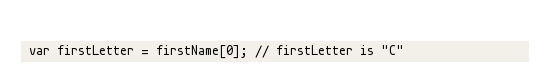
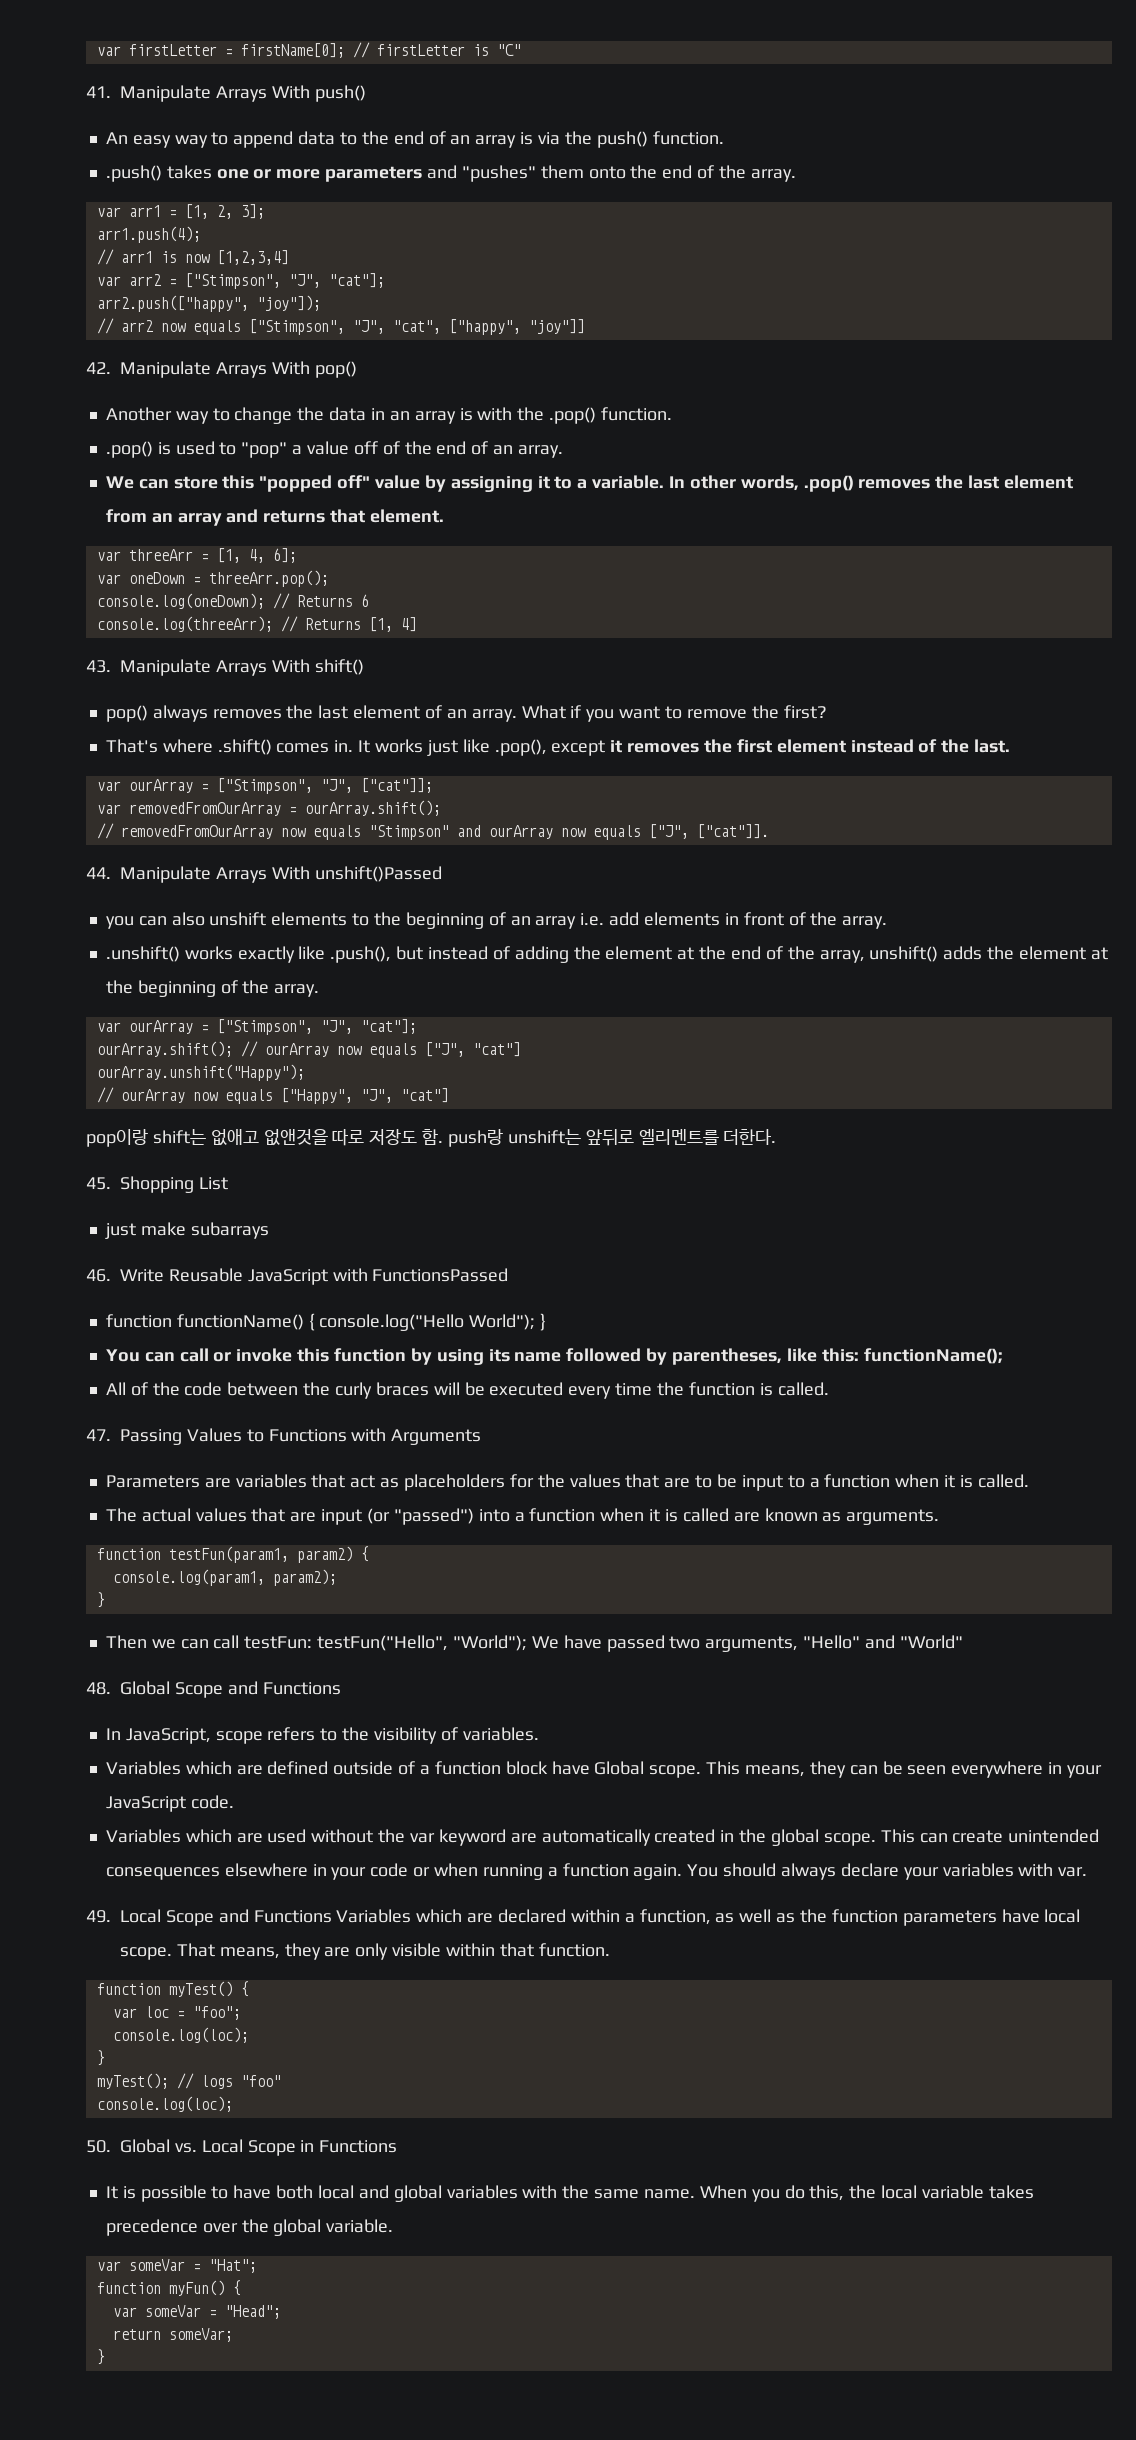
+ 41. Manipulate Arrays With push()
+ An easy way to append data to the end of an array is via the push() function.
+ .push() takes one or more parameters and "pushes" them onto the end of the array.
+ var arr1 = [1, 2, 3];
+ arr1.push(4);
+ // arr1 is now [1,2,3,4]
+ var arr2 = ["Stimpson", "J", "cat"];
+ arr2.push(["happy", "joy"]);
+ // arr2 now equals ["Stimpson", "J", "cat", ["happy", "joy"]]
+ 42. Manipulate Arrays With pop()
+ Another way to change the data in an array is with the .pop() function.
+ .pop() is used to "pop" a value off of the end of an array.
+ We can store this "popped off" value by assigning it to a variable. In other words, .pop() removes the last element from an array and returns that element.
+ var threeArr = [1, 4, 6];
+ var oneDown = threeArr.pop();
+ console.log(oneDown); // Returns 6
+ console.log(threeArr); // Returns [1, 4]
+ 43. Manipulate Arrays With shift()
+ pop() always removes the last element of an array. What if you want to remove the first?
+ That's where .shift() comes in. It works just like .pop(), except it removes the first element instead of the last.
+ var ourArray = ["Stimpson", "J", ["cat"]];
+ var removedFromOurArray = ourArray.shift();
+ // removedFromOurArray now equals "Stimpson" and ourArray now equals ["J", ["cat"]].
+ 44. Manipulate Arrays With unshift()Passed
+ you can also unshift elements to the beginning of an array i.e. add elements in front of the array.
+ .unshift() works exactly like .push(), but instead of adding the element at the end of the array, unshift() adds the element at the beginning of the array.
+ var ourArray = ["Stimpson", "J", "cat"];
+ ourArray.shift(); // ourArray now equals ["J", "cat"]
+ ourArray.unshift("Happy");
+ // ourArray now equals ["Happy", "J", "cat"]
+ pop이랑 shift는 없애고 없앤것을 따로 저장도 함. push랑 unshift는 앞뒤로 엘리멘트를 더한다.
+ 45. Shopping List
+ just make subarrays
+ 46. Write Reusable JavaScript with FunctionsPassed
+ function functionName() { console.log("Hello World"); }
+ You can call or invoke this function by using its name followed by parentheses, like this: functionName();
+ All of the code between the curly braces will be executed every time the function is called.
+ 47. Passing Values to Functions with Arguments
+ Parameters are variables that act as placeholders for the values that are to be input to a function when it is called.
+ The actual values that are input (or "passed") into a function when it is called are known as arguments.
+ function testFun(param1, param2) {
+ console.log(param1, param2);
+ }
+ Then we can call testFun: testFun("Hello", "World"); We have passed two arguments, "Hello" and "World"
+ 48. Global Scope and Functions
+ In JavaScript, scope refers to the visibility of variables.
+ Variables which are defined outside of a function block have Global scope. This means, they can be seen everywhere in your JavaScript code.
+ Variables which are used without the var keyword are automatically created in the global scope. This can create unintended consequences elsewhere in your code or when running a function again. You should always declare your variables with var.
+ 49. Local Scope and Functions Variables which are declared within a function, as well as the function parameters have local scope. That means, they are only visible within that function.
+ function myTest() {
+ var loc = "foo";
+ console.log(loc);
+ }
+ myTest(); // logs "foo"
+ console.log(loc);
+ 50. Global vs. Local Scope in Functions
+ It is possible to have both local and global variables with the same name. When you do this, the local variable takes precedence over the global variable.
+ var someVar = "Hat";
+ function myFun() {
+ var someVar = "Head";
+ return someVar;
+ }

